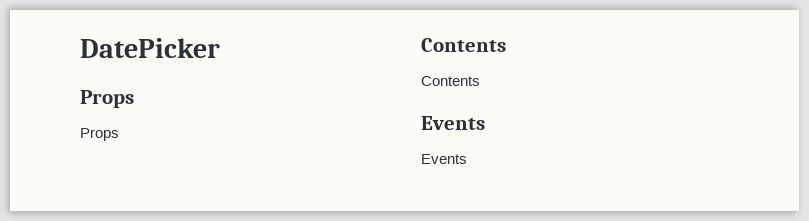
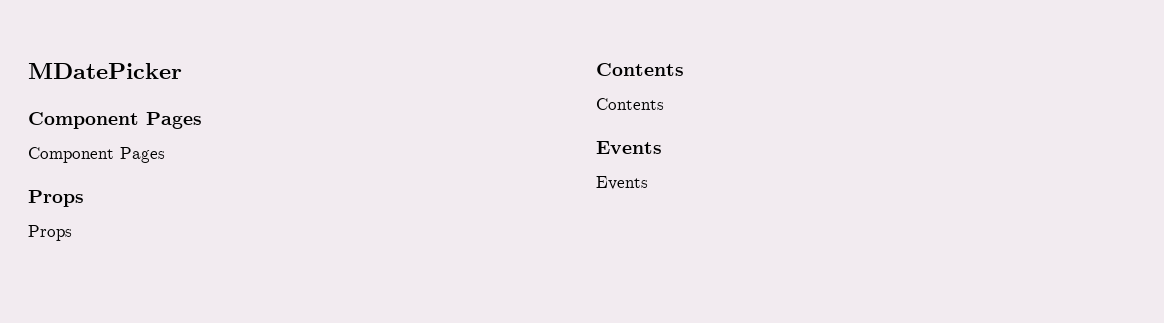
- DatePicker
+ MDatePicker
+ Component Pages
+ Component Pages

